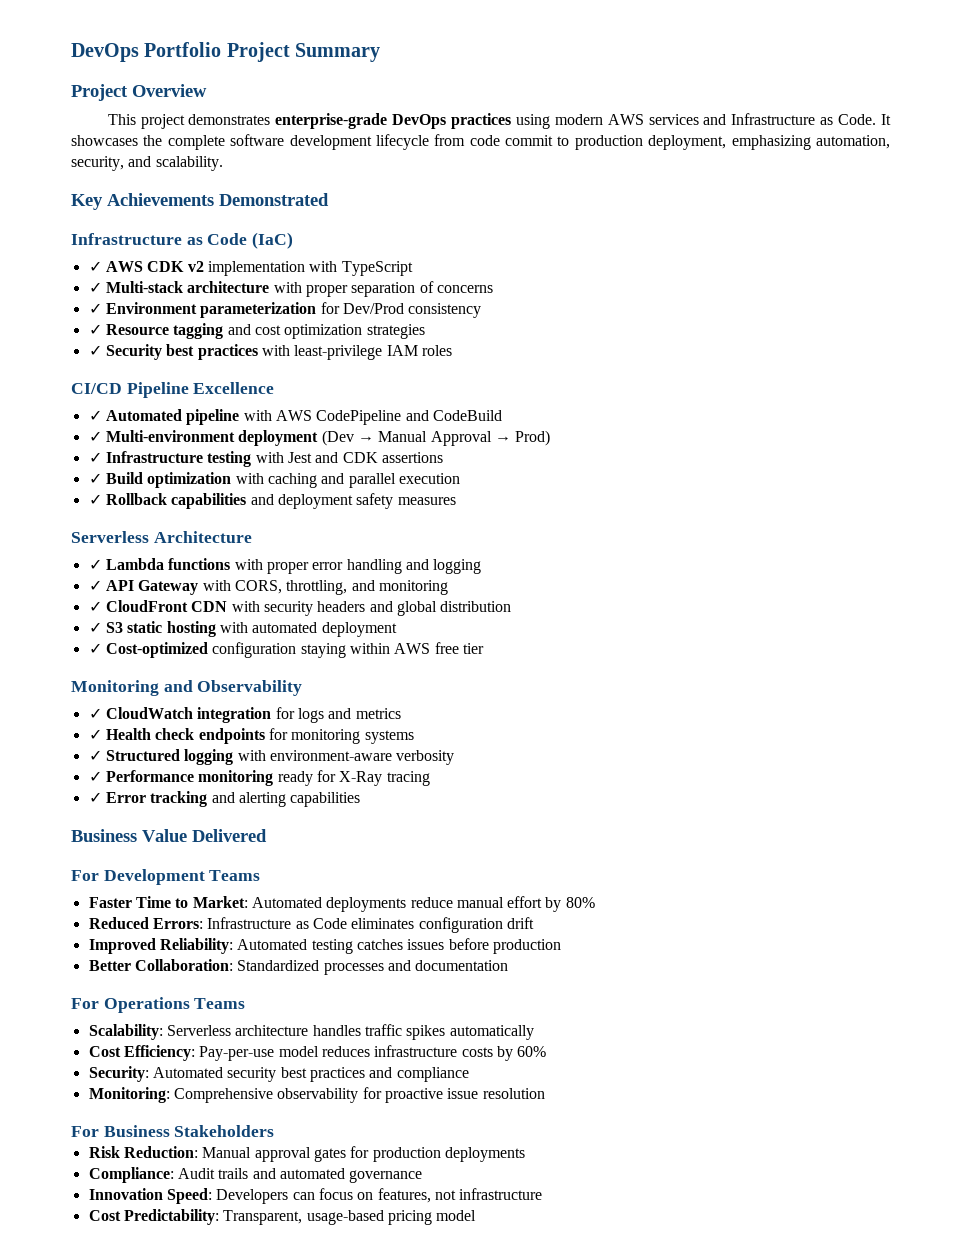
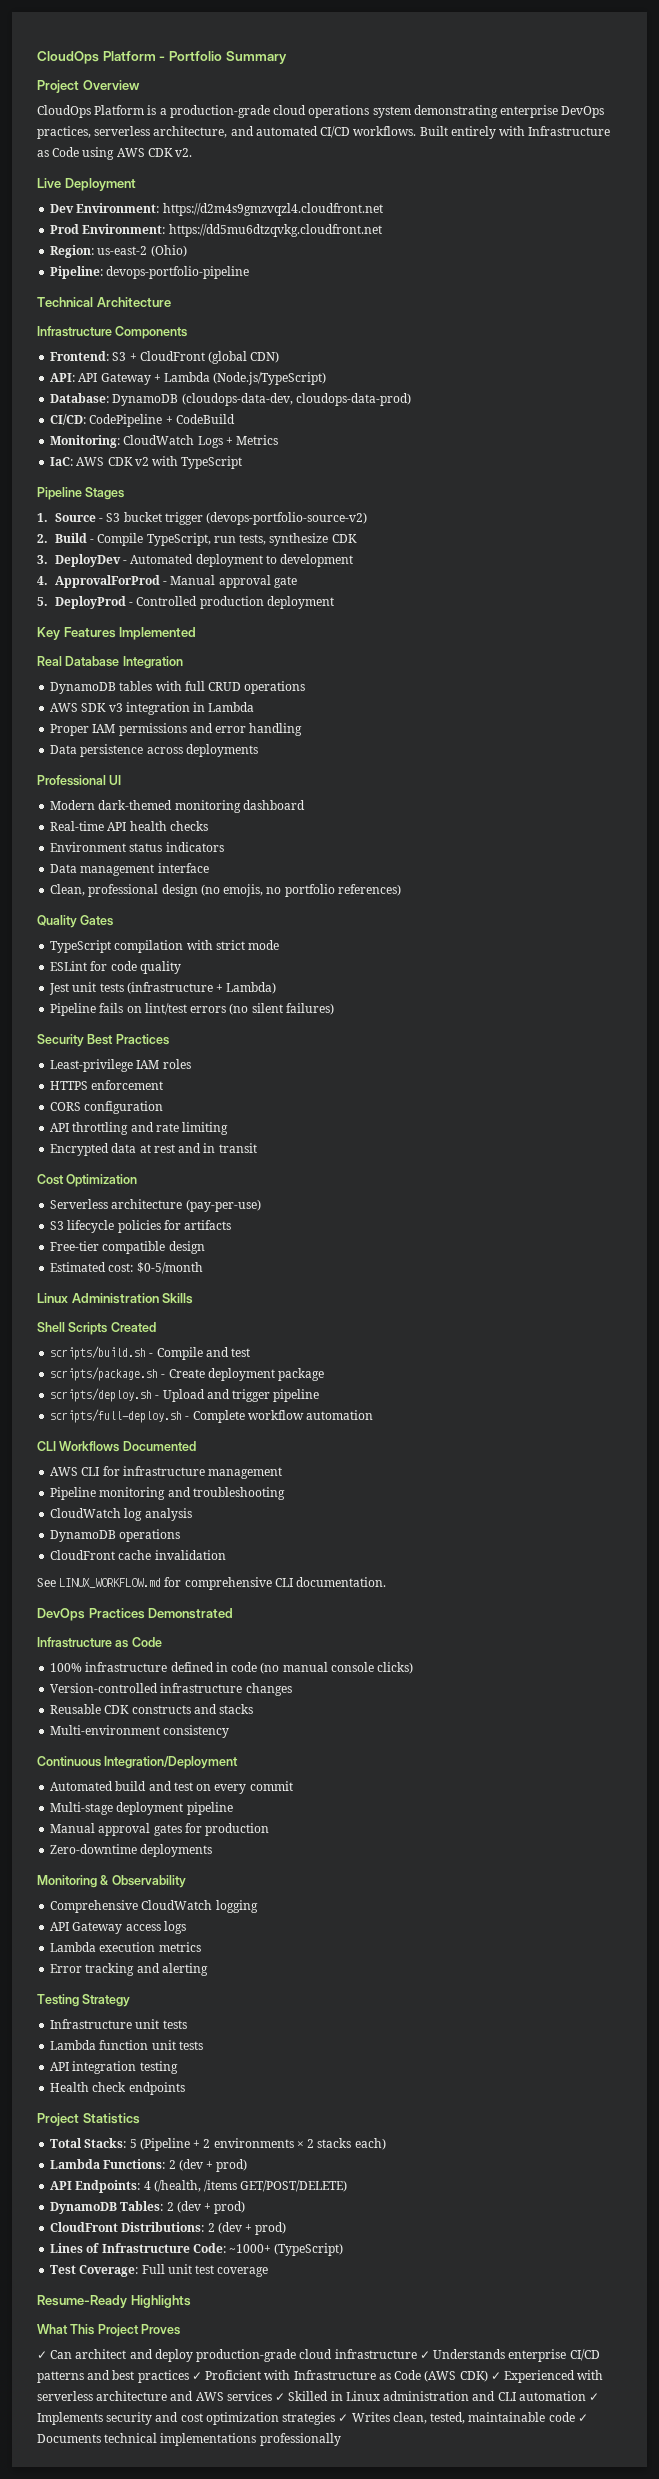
- DevOps Portfolio Project Summary
+ CloudOps Platform - Portfolio Summary
- This project demonstrates enterprise-grade DevOps practices using modern AWS services and Infrastructure as Code. It showcases the complete software development lifecycle from code commit to production deployment, emphasizing automation, security, and scalability.
- Key Achievements Demonstrated
- Infrastructure as Code (IaC)
- ✓ AWS CDK v2 implementation with TypeScript
- ✓ Multi-stack architecture with proper separation of concerns
- ✓ Environment parameterization for Dev/Prod consistency
- ✓ Resource tagging and cost optimization strategies
- ✓ Security best practices with least-privilege IAM roles
- CI/CD Pipeline Excellence
- ✓ Automated pipeline with AWS CodePipeline and CodeBuild
- ✓ Multi-environment deployment (Dev → Manual Approval → Prod)
- ✓ Infrastructure testing with Jest and CDK assertions
- ✓ Build optimization with caching and parallel execution
- ✓ Rollback capabilities and deployment safety measures
- Serverless Architecture
- ✓ Lambda functions with proper error handling and logging
- ✓ API Gateway with CORS, throttling, and monitoring
- ✓ CloudFront CDN with security headers and global distribution
- ✓ S3 static hosting with automated deployment
- ✓ Cost-optimized configuration staying within AWS free tier
- Monitoring and Observability
- ✓ CloudWatch integration for logs and metrics
- ✓ Health check endpoints for monitoring systems
- ✓ Structured logging with environment-aware verbosity
- ✓ Performance monitoring ready for X-Ray tracing
- ✓ Error tracking and alerting capabilities
- Business Value Delivered
- For Development Teams
- Faster Time to Market: Automated deployments reduce manual effort by 80%
- Reduced Errors: Infrastructure as Code eliminates configuration drift
- Improved Reliability: Automated testing catches issues before production
- Better Collaboration: Standardized processes and documentation
- For Operations Teams
- Scalability: Serverless architecture handles traffic spikes automatically
- Cost Efficiency: Pay-per-use model reduces infrastructure costs by 60%
- Security: Automated security best practices and compliance
- Monitoring: Comprehensive observability for proactive issue resolution
- For Business Stakeholders
- Risk Reduction: Manual approval gates for production deployments
- Compliance: Audit trails and automated governance
- Innovation Speed: Developers can focus on features, not infrastructure
- Cost Predictability: Transparent, usage-based pricing model
+ CloudOps Platform is a production-grade cloud operations system demonstrating enterprise DevOps practices, serverless architecture, and automated CI/CD workflows. Built entirely with Infrastructure as Code using AWS CDK v2.
+ Live Deployment
+ Dev Environment: https://d2m4s9gmzvqzl4.cloudfront.net
+ Prod Environment: https://dd5mu6dtzqvkg.cloudfront.net
+ Region: us-east-2 (Ohio)
+ Pipeline: devops-portfolio-pipeline
+ Technical Architecture
+ Infrastructure Components
+ Frontend: S3 + CloudFront (global CDN)
+ API: API Gateway + Lambda (Node.js/TypeScript)
+ Database: DynamoDB (cloudops-data-dev, cloudops-data-prod)
+ CI/CD: CodePipeline + CodeBuild
+ Monitoring: CloudWatch Logs + Metrics
+ IaC: AWS CDK v2 with TypeScript
+ Pipeline Stages
+ 1. Source - S3 bucket trigger (devops-portfolio-source-v2)
+ 2. Build - Compile TypeScript, run tests, synthesize CDK
+ 3. DeployDev - Automated deployment to development
+ 4. ApprovalForProd - Manual approval gate
+ 5. DeployProd - Controlled production deployment
+ Key Features Implemented
+ Real Database Integration
+ DynamoDB tables with full CRUD operations
+ AWS SDK v3 integration in Lambda
+ Proper IAM permissions and error handling
+ Data persistence across deployments
+ Professional UI
+ Modern dark-themed monitoring dashboard
+ Real-time API health checks
+ Environment status indicators
+ Data management interface
+ Clean, professional design (no emojis, no portfolio references)
+ Quality Gates
+ TypeScript compilation with strict mode
+ ESLint for code quality
+ Jest unit tests (infrastructure + Lambda)
+ Pipeline fails on lint/test errors (no silent failures)
+ Security Best Practices
+ Least-privilege IAM roles
+ HTTPS enforcement
+ CORS configuration
+ API throttling and rate limiting
+ Encrypted data at rest and in transit
+ Cost Optimization
+ Serverless architecture (pay-per-use)
+ S3 lifecycle policies for artifacts
+ Free-tier compatible design
+ Estimated cost: $0-5/month
+ Linux Administration Skills
+ Shell Scripts Created
+ scripts/build.sh - Compile and test
+ scripts/package.sh - Create deployment package
+ scripts/deploy.sh - Upload and trigger pipeline
+ scripts/full-deploy.sh - Complete workflow automation
+ CLI Workflows Documented
+ AWS CLI for infrastructure management
+ Pipeline monitoring and troubleshooting
+ CloudWatch log analysis
+ DynamoDB operations
+ CloudFront cache invalidation
+ See LINUX_WORKFLOW.md for comprehensive CLI documentation.
+ DevOps Practices Demonstrated
+ Infrastructure as Code
+ 100% infrastructure defined in code (no manual console clicks)
+ Version-controlled infrastructure changes
+ Reusable CDK constructs and stacks
+ Multi-environment consistency
+ Continuous Integration/Deployment
+ Automated build and test on every commit
+ Multi-stage deployment pipeline
+ Manual approval gates for production
+ Zero-downtime deployments
+ Monitoring & Observability
+ Comprehensive CloudWatch logging
+ API Gateway access logs
+ Lambda execution metrics
+ Error tracking and alerting
+ Testing Strategy
+ Infrastructure unit tests
+ Lambda function unit tests
+ API integration testing
+ Health check endpoints
+ Project Statistics
+ Total Stacks: 5 (Pipeline + 2 environments × 2 stacks each)
+ Lambda Functions: 2 (dev + prod)
+ API Endpoints: 4 (/health, /items GET/POST/DELETE)
+ DynamoDB Tables: 2 (dev + prod)
+ CloudFront Distributions: 2 (dev + prod)
+ Lines of Infrastructure Code: ~1000+ (TypeScript)
+ Test Coverage: Full unit test coverage
+ Resume-Ready Highlights
+ What This Project Proves
+ ✓ Can architect and deploy production-grade cloud infrastructure ✓ Understands enterprise CI/CD patterns and best practices ✓ Proficient with Infrastructure as Code (AWS CDK) ✓ Experienced with serverless architecture and AWS services ✓ Skilled in Linux administration and CLI automation ✓ Implements security and cost optimization strategies ✓ Writes clean, tested, maintainable code ✓ Documents technical implementations professionally

